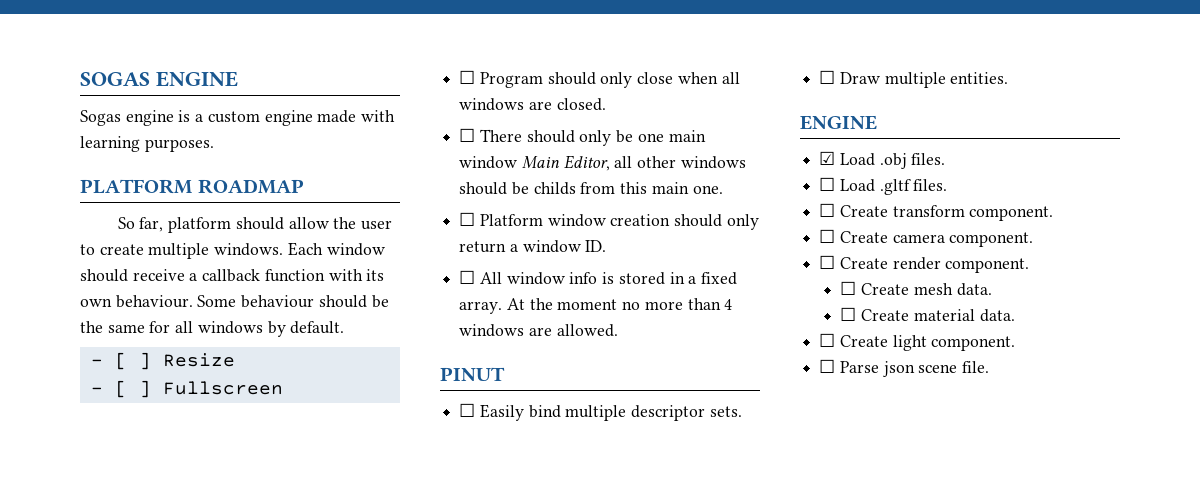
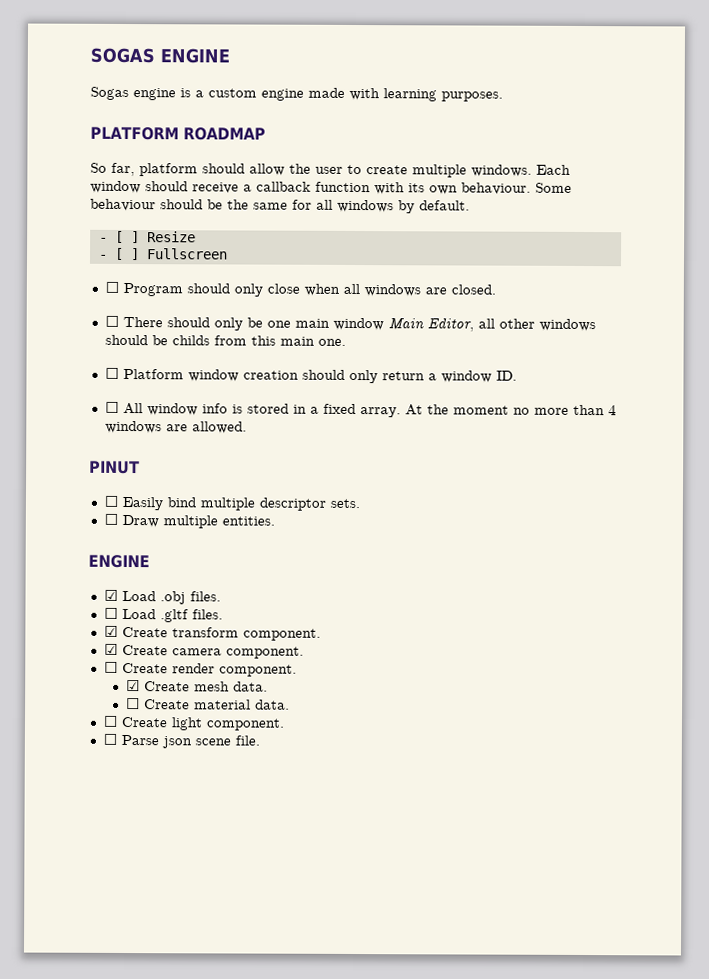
- ☐ Create transform component.
+ ☑ Create transform component.
- ☐ Create camera component.
+ ☑ Create camera component.
- ☐ Create mesh data.
+ ☑ Create mesh data.

